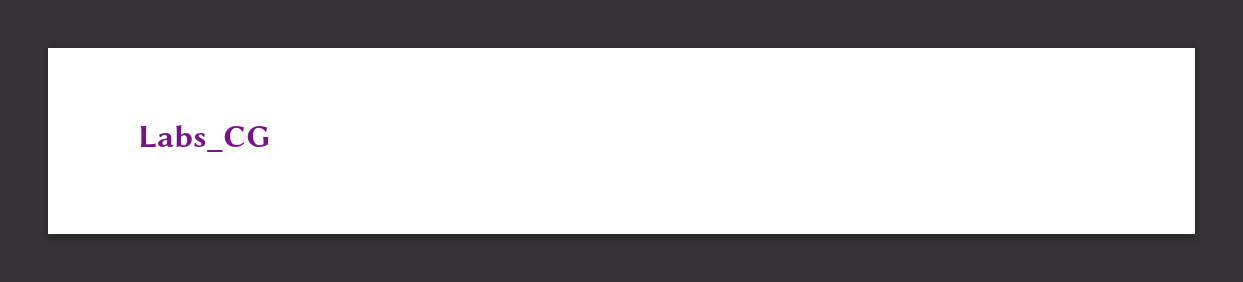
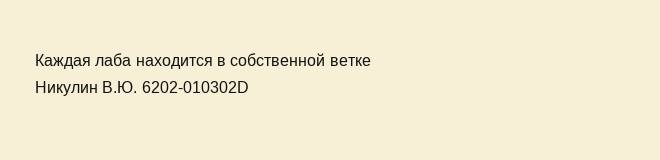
- Labs_CG
+ Каждая лаба находится в собственной ветке
+ Никулин В.Ю. 6202-010302D

